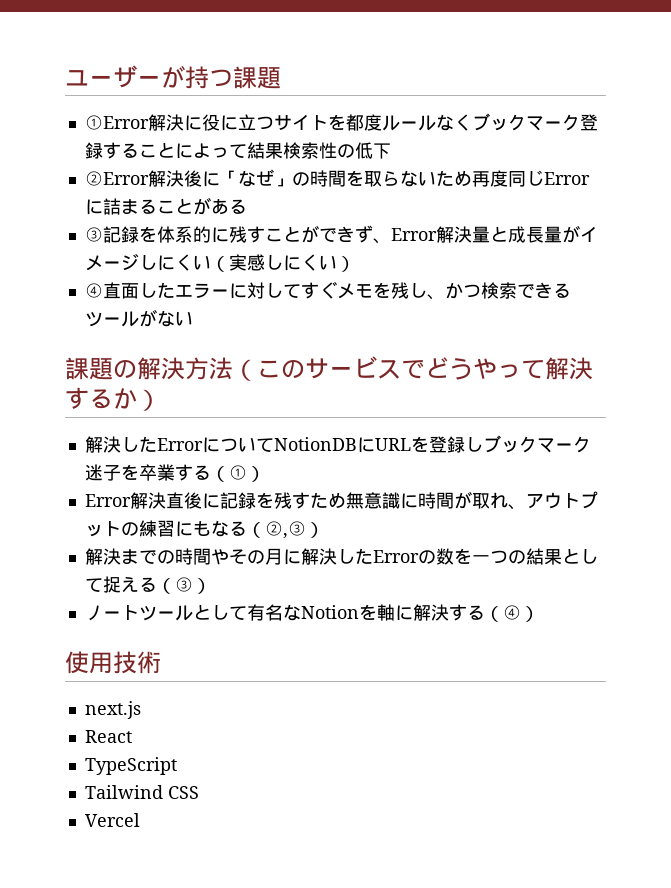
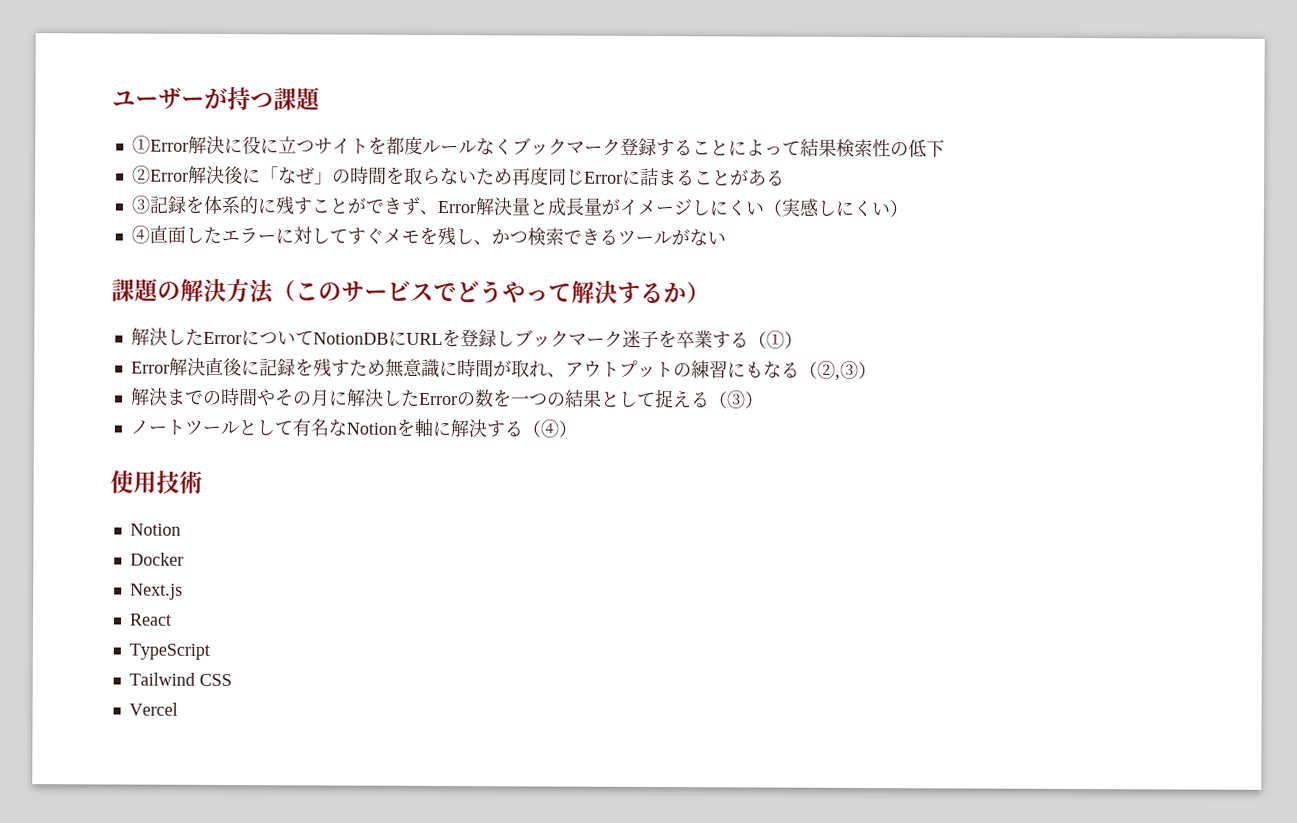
  使用技術
- next.js
+ Notion
+ Docker
+ Next.js

